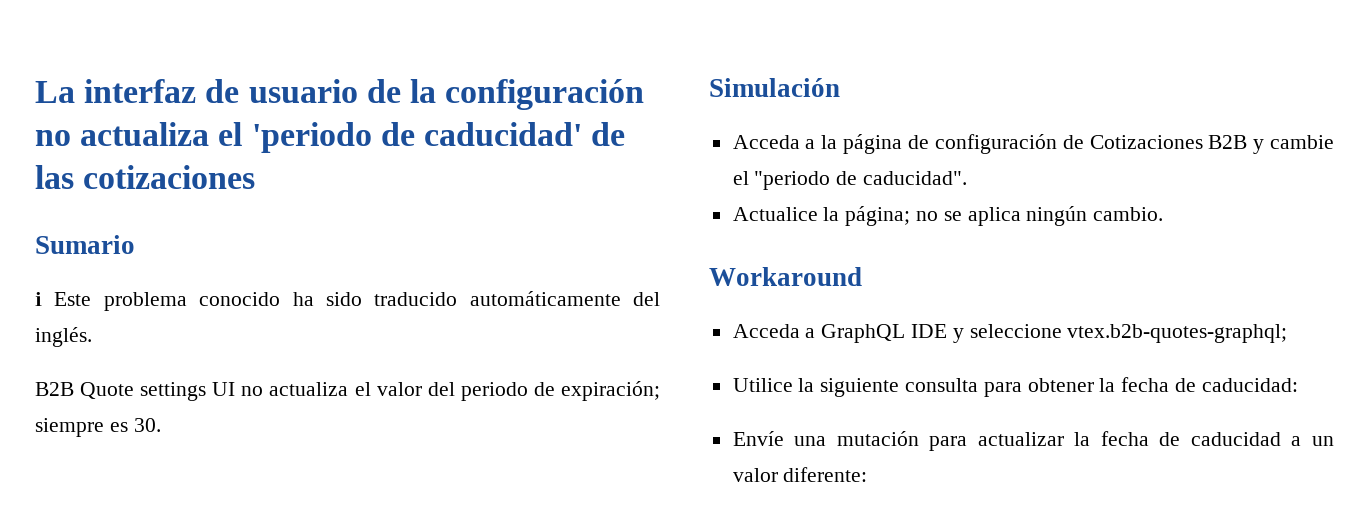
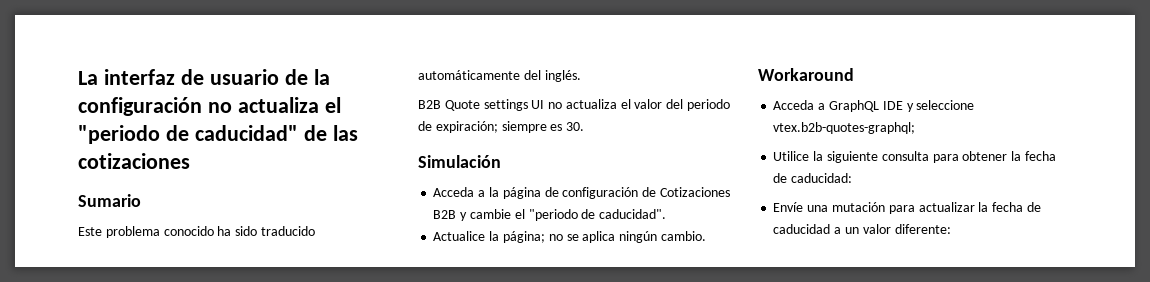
- La interfaz de usuario de la configuración no actualiza el 'periodo de caducidad' de las cotizaciones
+ La interfaz de usuario de la configuración no actualiza el "periodo de caducidad" de las cotizaciones
- ℹ Este problema conocido ha sido traducido automáticamente del inglés.
+ Este problema conocido ha sido traducido automáticamente del inglés.

